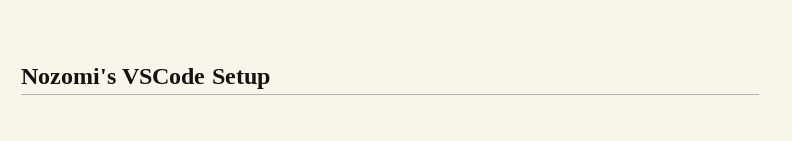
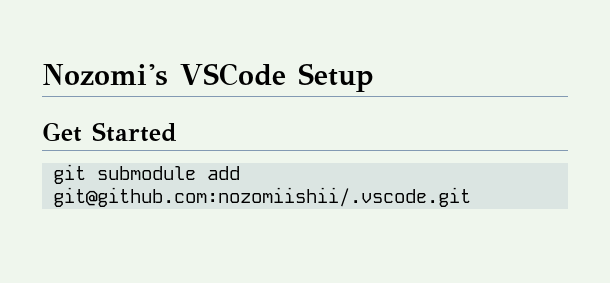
+ Get Started
+ git submodule add git@github.com:nozomiishii/.vscode.git

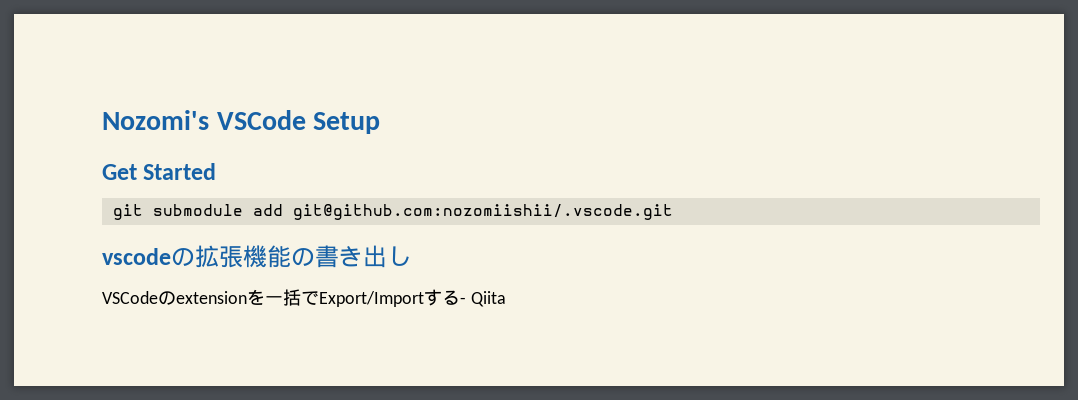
+ vscodeの拡張機能の書き出し
+ VSCodeのextensionを一括でExport/Importする- Qiita

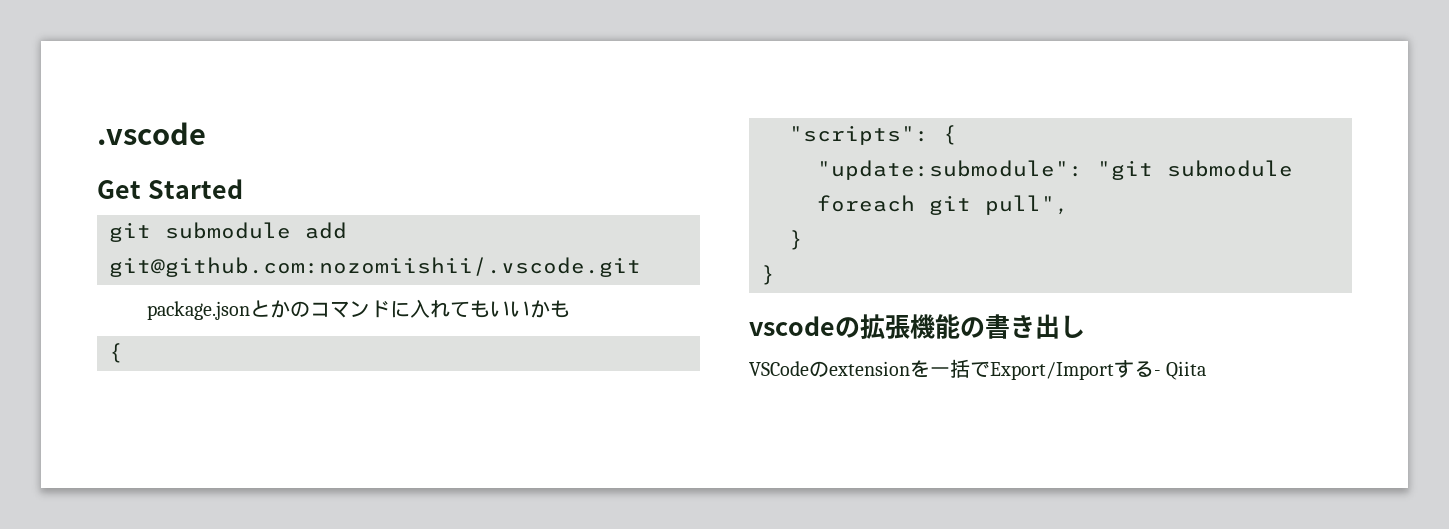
- Nozomi's VSCode Setup
+ .vscode
+ package.jsonとかのコマンドに入れてもいいかも
+ {
+ "scripts": {
+ "update:submodule": "git submodule foreach git pull",
+ }
+ }

